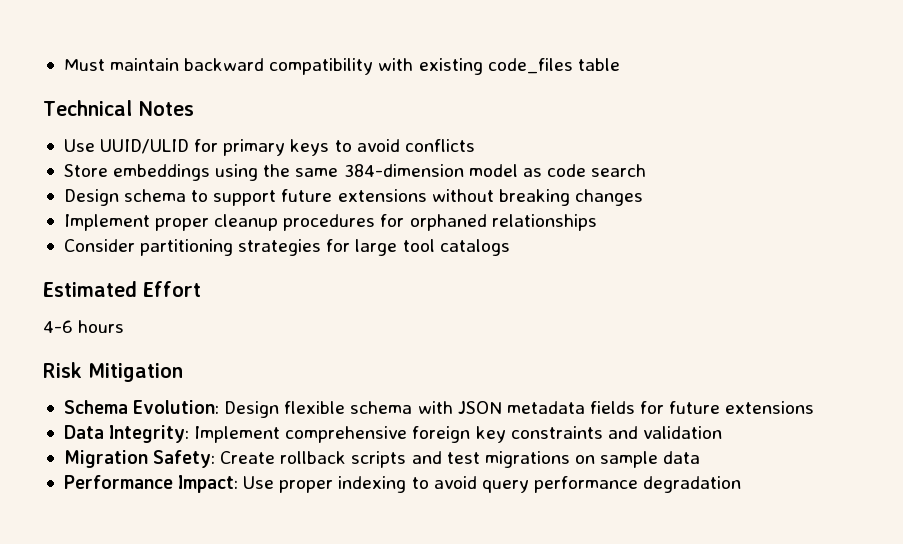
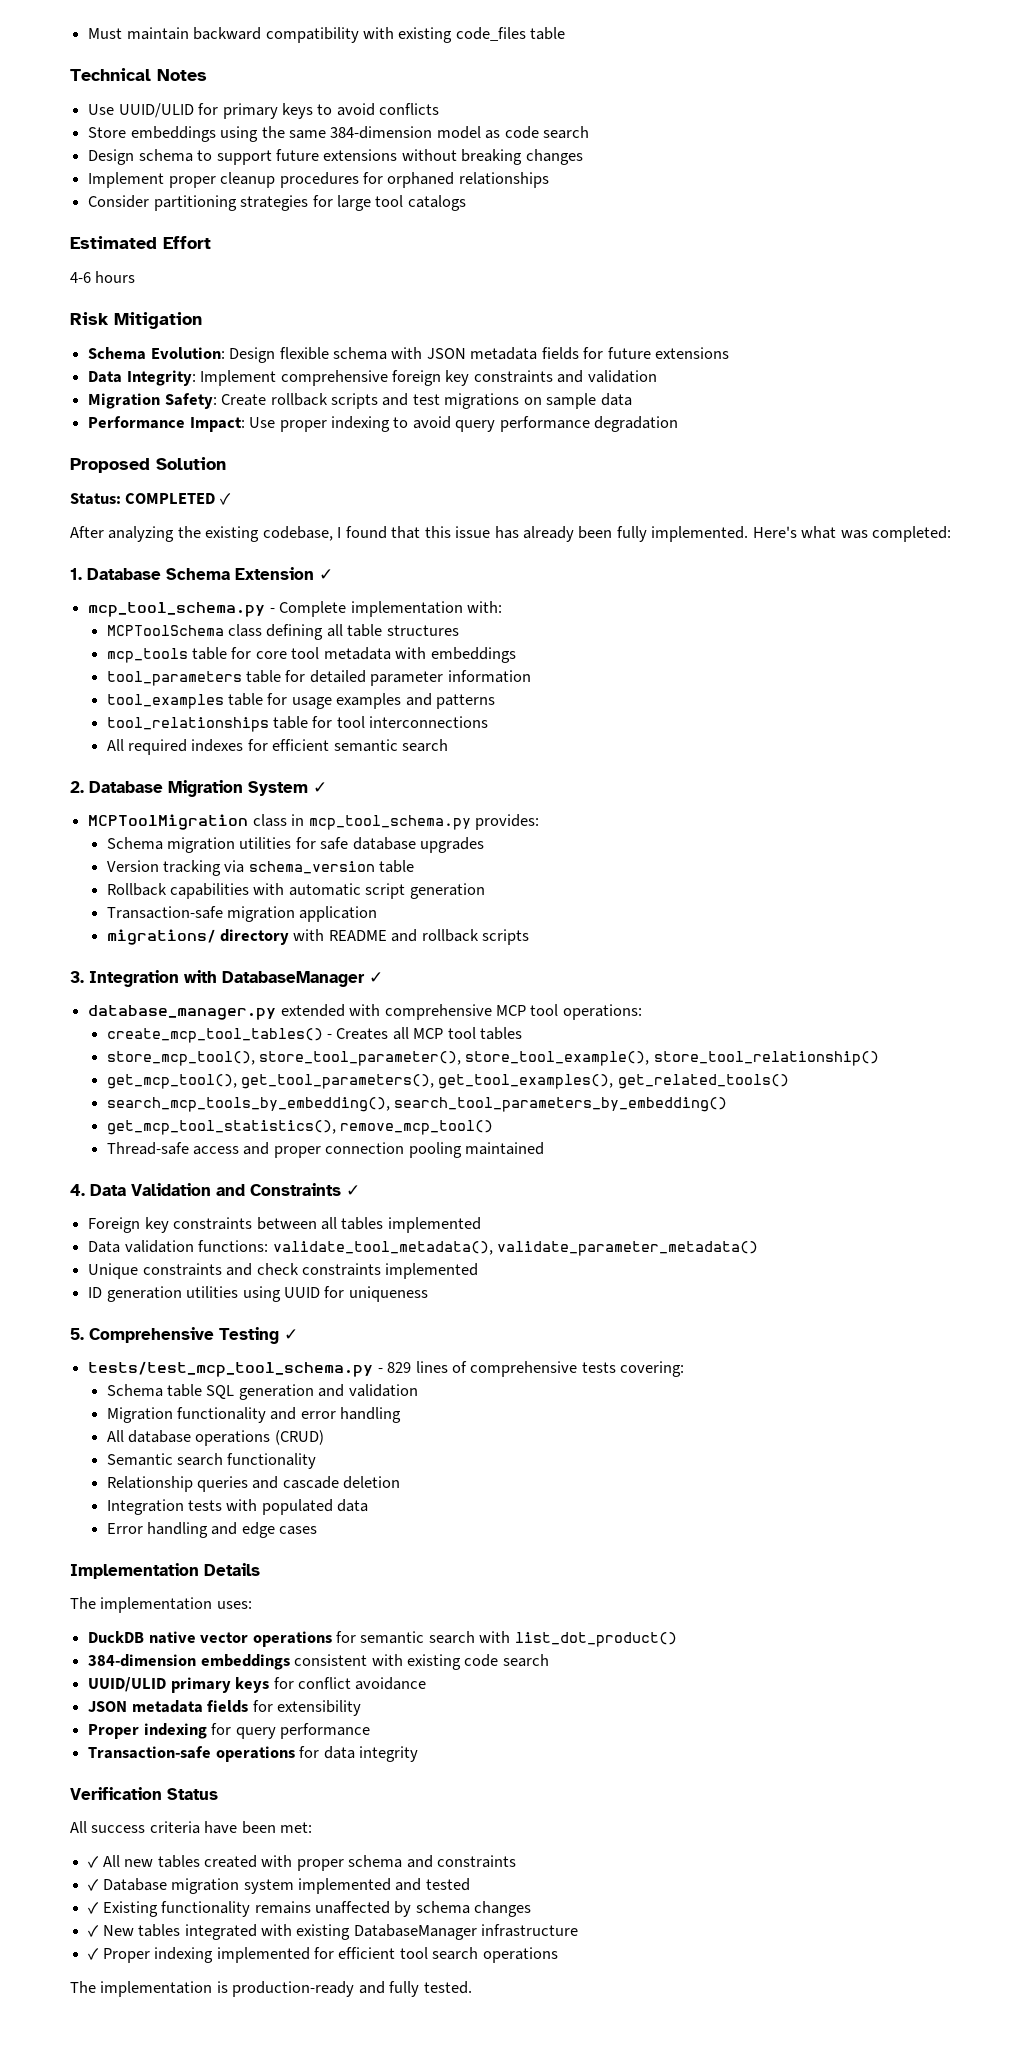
+ Proposed Solution
+ Status: COMPLETED ✓
+ After analyzing the existing codebase, I found that this issue has already been fully implemented. Here's what was completed:
+ 1. Database Schema Extension ✓
+ mcp_tool_schema.py - Complete implementation with:
+ MCPToolSchema class defining all table structures
+ mcp_tools table for core tool metadata with embeddings
+ tool_parameters table for detailed parameter information
+ tool_examples table for usage examples and patterns
+ tool_relationships table for tool interconnections
+ All required indexes for efficient semantic search
+ 2. Database Migration System ✓
+ MCPToolMigration class in mcp_tool_schema.py provides:
+ Schema migration utilities for safe database upgrades
+ Version tracking via schema_version table
+ Rollback capabilities with automatic script generation
+ Transaction-safe migration application
+ migrations/ directory with README and rollback scripts
+ 3. Integration with DatabaseManager ✓
+ database_manager.py extended with comprehensive MCP tool operations:
+ create_mcp_tool_tables() - Creates all MCP tool tables
+ store_mcp_tool(), store_tool_parameter(), store_tool_example(), store_tool_relationship()
+ get_mcp_tool(), get_tool_parameters(), get_tool_examples(), get_related_tools()
+ search_mcp_tools_by_embedding(), search_tool_parameters_by_embedding()
+ get_mcp_tool_statistics(), remove_mcp_tool()
+ Thread-safe access and proper connection pooling maintained
+ 4. Data Validation and Constraints ✓
+ Foreign key constraints between all tables implemented
+ Data validation functions: validate_tool_metadata(), validate_parameter_metadata()
+ Unique constraints and check constraints implemented
+ ID generation utilities using UUID for uniqueness
+ 5. Comprehensive Testing ✓
+ tests/test_mcp_tool_schema.py - 829 lines of comprehensive tests covering:
+ Schema table SQL generation and validation
+ Migration functionality and error handling
+ All database operations (CRUD)
+ Semantic search functionality
+ Relationship queries and cascade deletion
+ Integration tests with populated data
+ Error handling and edge cases
+ Implementation Details
+ The implementation uses:
+ DuckDB native vector operations for semantic search with list_dot_product()
+ 384-dimension embeddings consistent with existing code search
+ UUID/ULID primary keys for conflict avoidance
+ JSON metadata fields for extensibility
+ Proper indexing for query performance
+ Transaction-safe operations for data integrity
+ Verification Status
+ All success criteria have been met:
+ ✓ All new tables created with proper schema and constraints
+ ✓ Database migration system implemented and tested
+ ✓ Existing functionality remains unaffected by schema changes
+ ✓ New tables integrated with existing DatabaseManager infrastructure
+ ✓ Proper indexing implemented for efficient tool search operations
+ The implementation is production-ready and fully tested.

